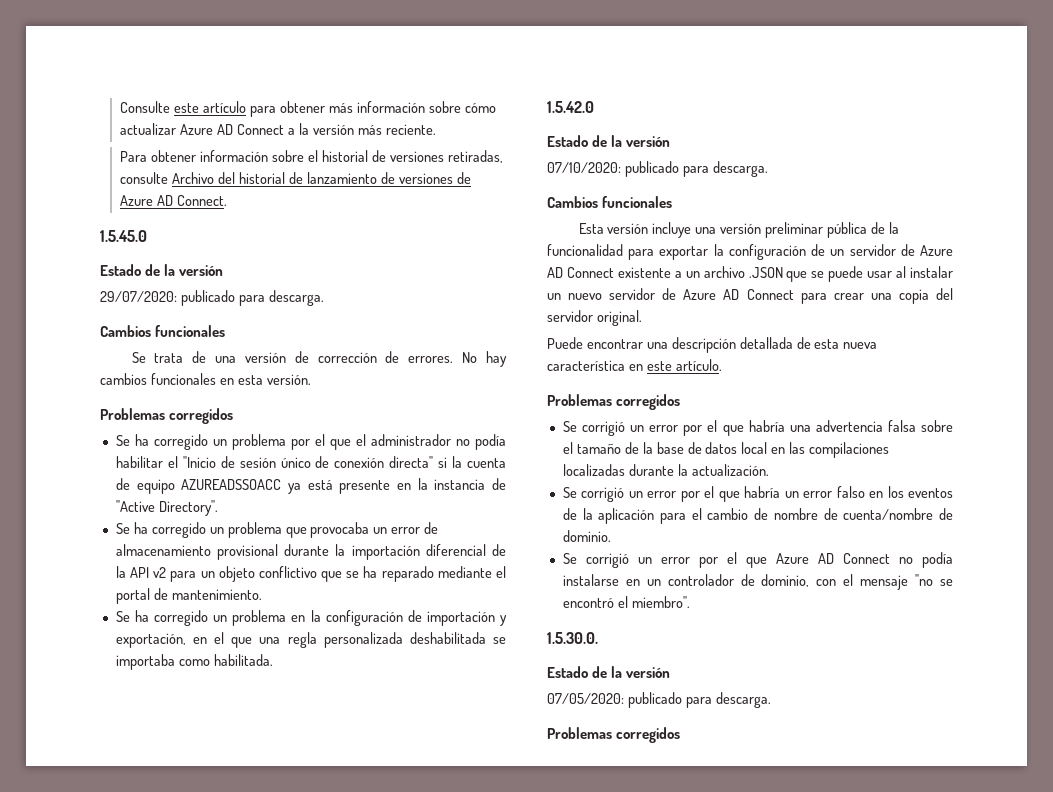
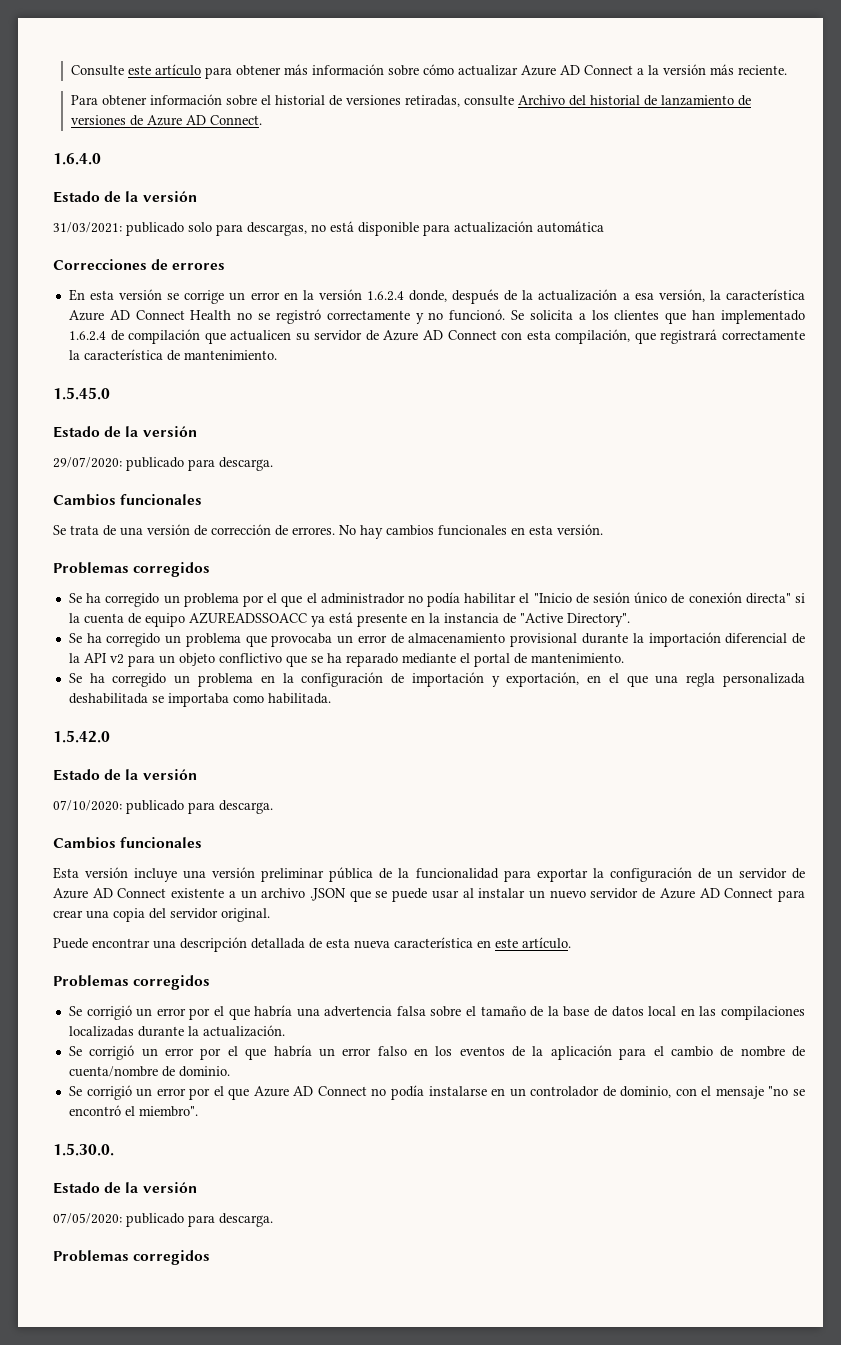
+ 1.6.4.0
+ Estado de la versión
+ 31/03/2021: publicado solo para descargas, no está disponible para actualización automática
+ Correcciones de errores
+ En esta versión se corrige un error en la versión 1.6.2.4 donde, después de la actualización a esa versión, la característica Azure AD Connect Health no se registró correctamente y no funcionó. Se solicita a los clientes que han implementado 1.6.2.4 de compilación que actualicen su servidor de Azure AD Connect con esta compilación, que registrará correctamente la característica de mantenimiento.

